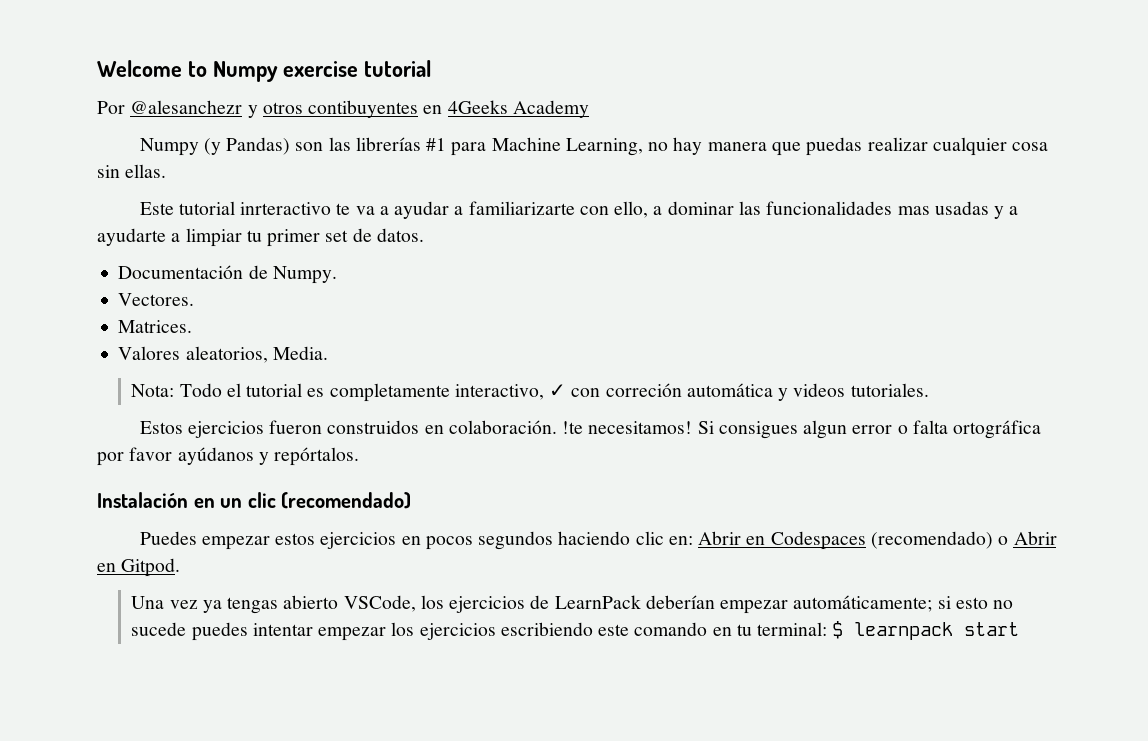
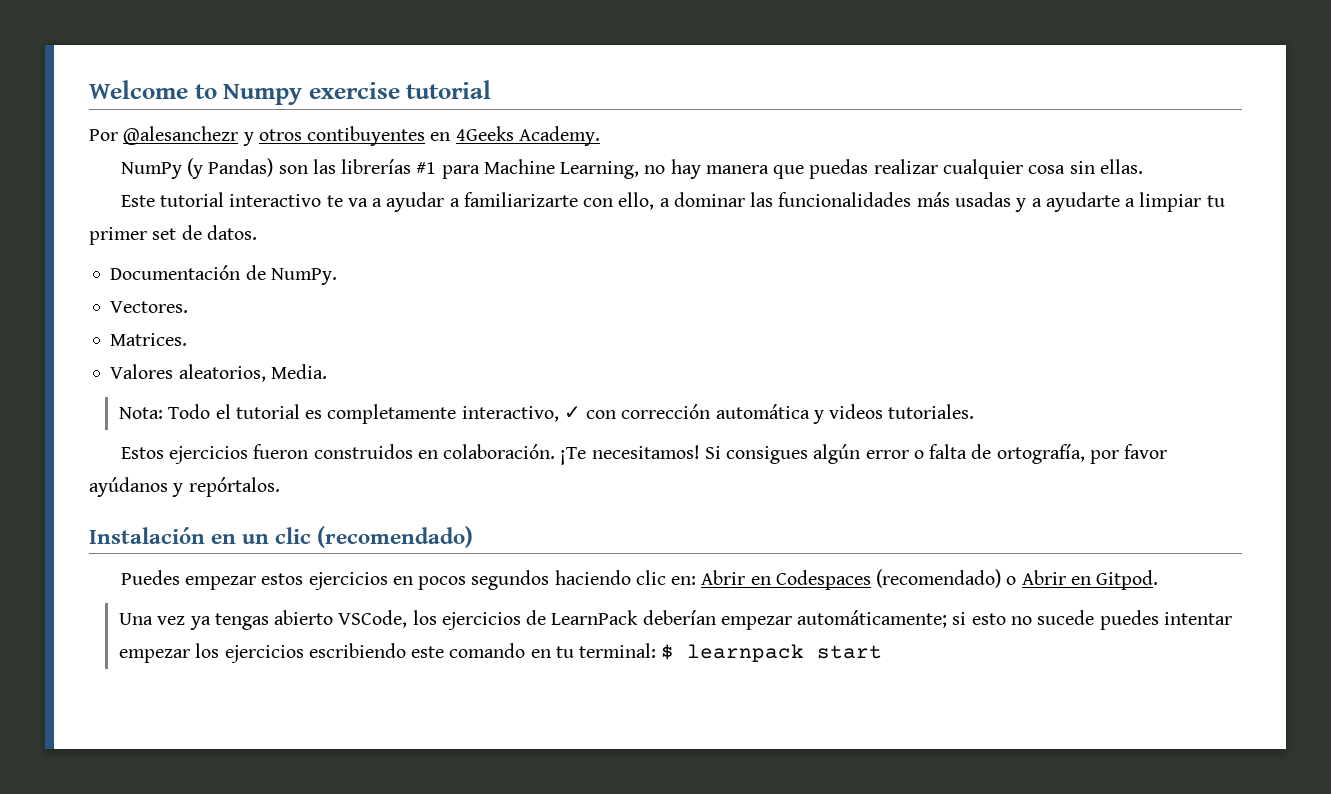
- Por @alesanchezr y otros contibuyentes en 4Geeks Academy
- Numpy (y Pandas) son las librerías #1 para Machine Learning, no hay manera que puedas realizar cualquier cosa sin ellas.
+ Por @alesanchezr y otros contibuyentes en 4Geeks Academy.
+ NumPy (y Pandas) son las librerías #1 para Machine Learning, no hay manera que puedas realizar cualquier cosa sin ellas.
- Este tutorial inrteractivo te va a ayudar a familiarizarte con ello, a dominar las funcionalidades mas usadas y a ayudarte a limpiar tu primer set de datos.
+ Este tutorial interactivo te va a ayudar a familiarizarte con ello, a dominar las funcionalidades más usadas y a ayudarte a limpiar tu primer set de datos.
- Documentación de Numpy.
+ Documentación de NumPy.
- Nota: Todo el tutorial es completamente interactivo, ✓ con correción automática y videos tutoriales.
+ Nota: Todo el tutorial es completamente interactivo, ✓ con corrección automática y videos tutoriales.
- !te necesitamos!
+ ¡Te necesitamos!
- Si consigues algun error o falta ortográfica por favor ayúdanos y repórtalos.
+ Si consigues algún error o falta de ortografía, por favor ayúdanos y repórtalos.

